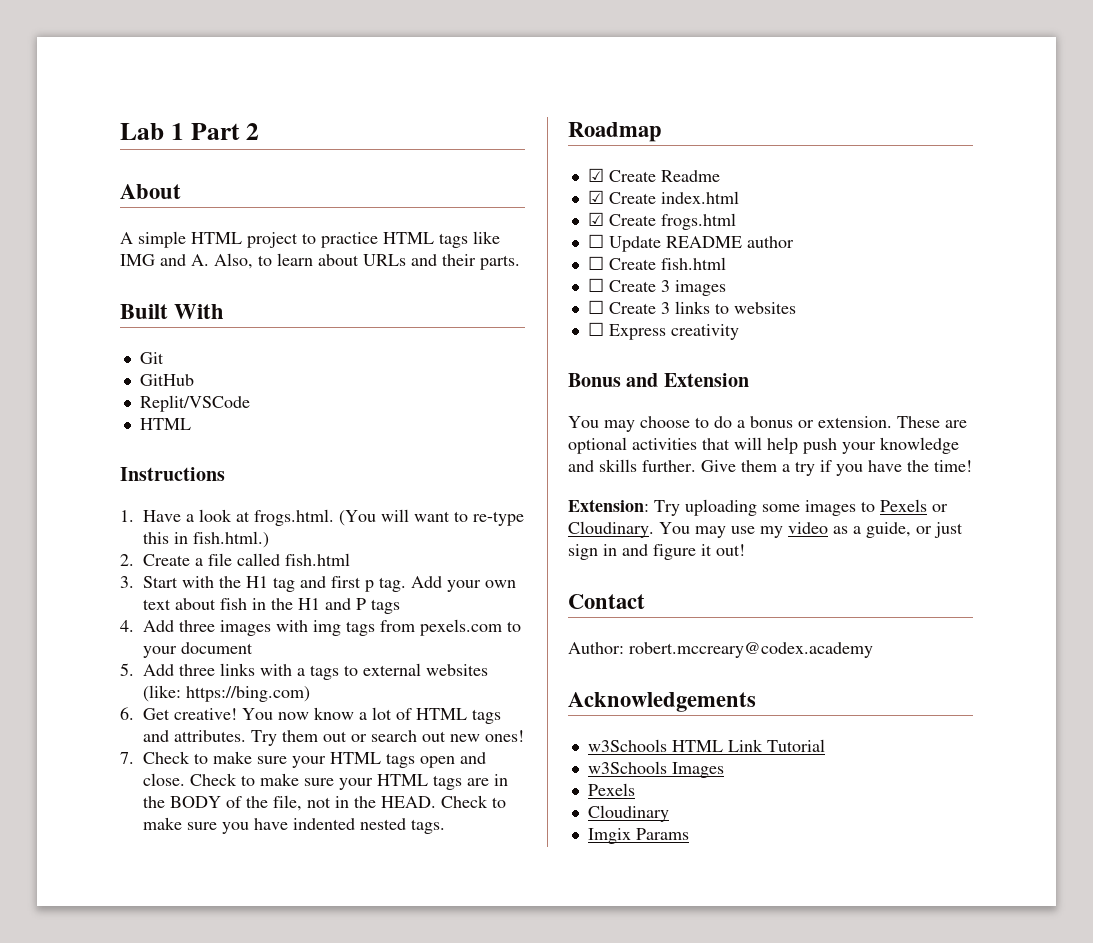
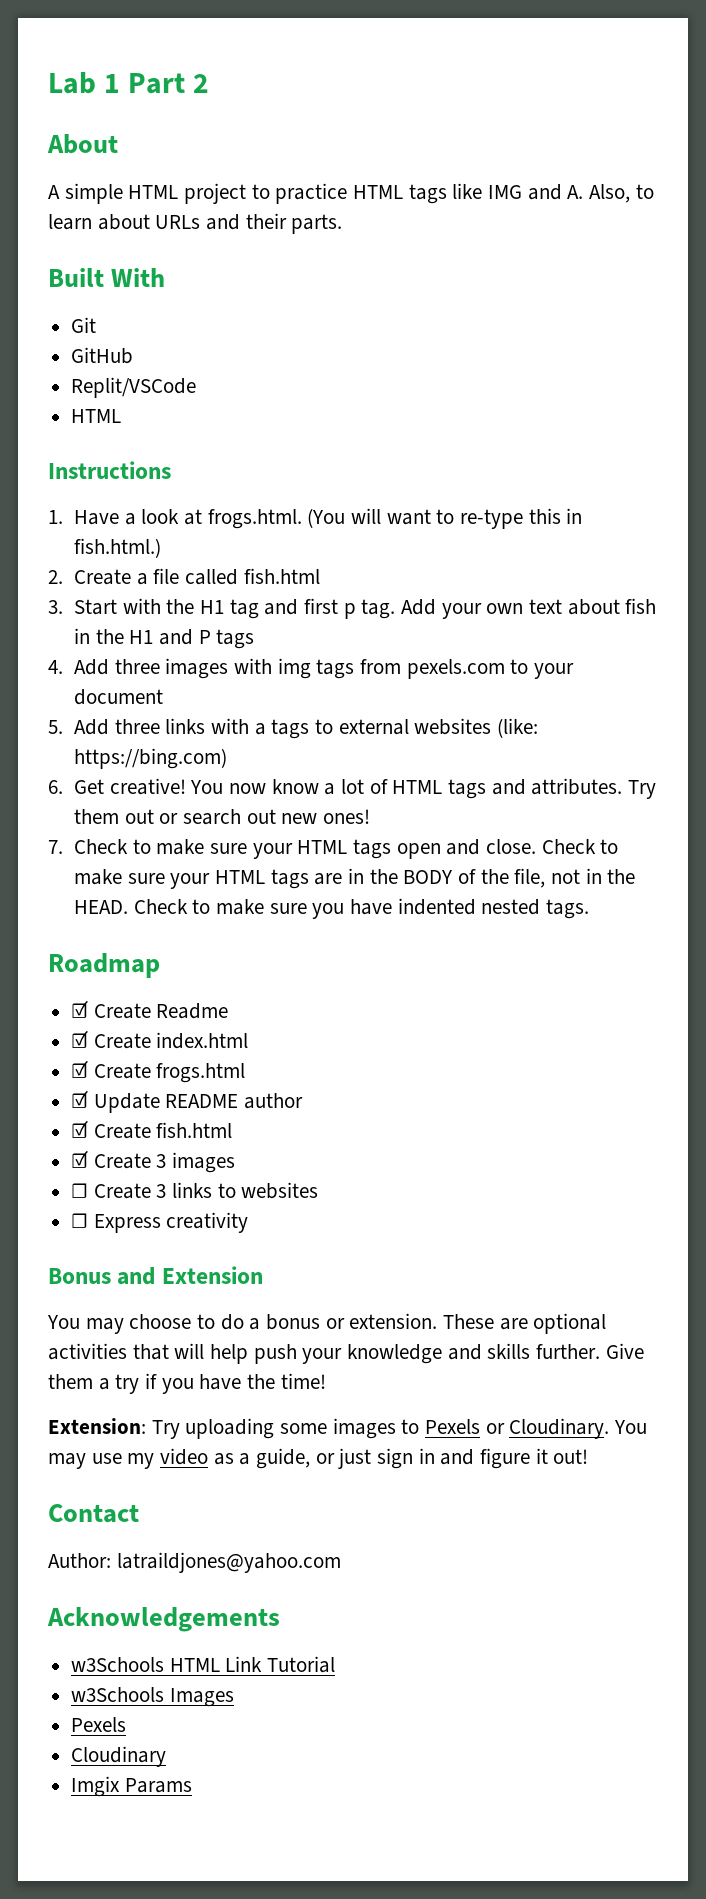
- ☐ Update README author
+ ☑ Update README author
- ☐ Create fish.html
+ ☑ Create fish.html
- ☐ Create 3 images
+ ☑ Create 3 images
- Author: robert.mccreary@codex.academy
+ Author: latraildjones@yahoo.com

